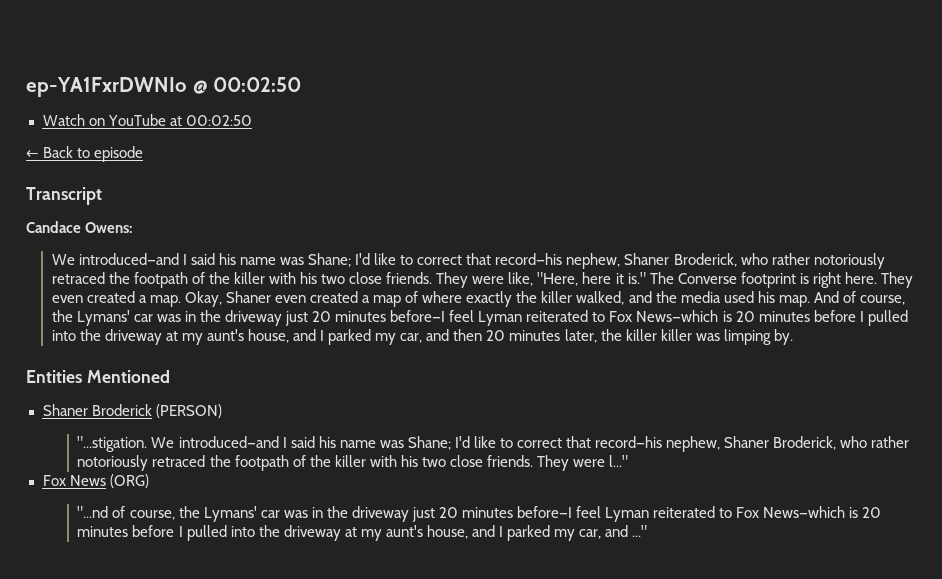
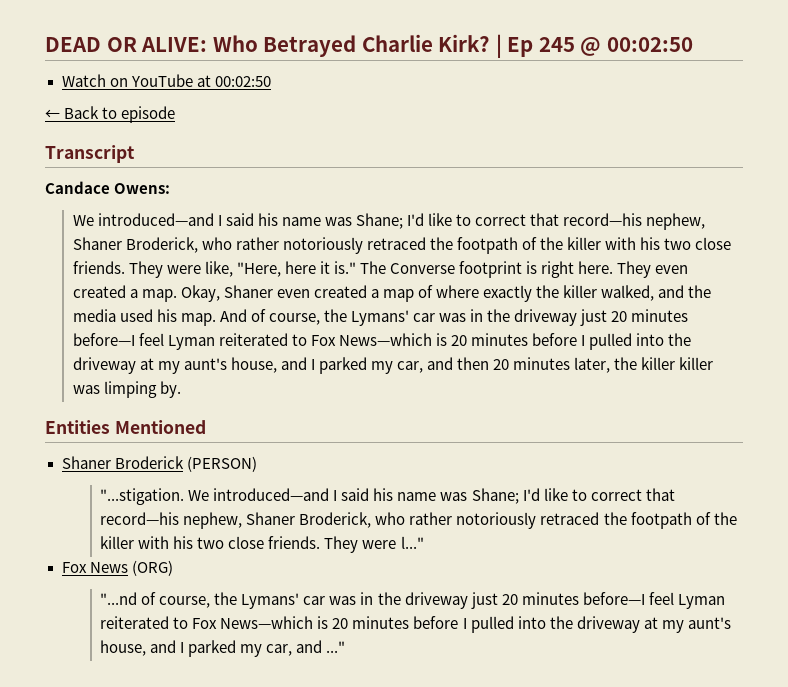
- ep-YA1FxrDWNIo @ 00:02:50
+ DEAD OR ALIVE: Who Betrayed Charlie Kirk? | Ep 245 @ 00:02:50

